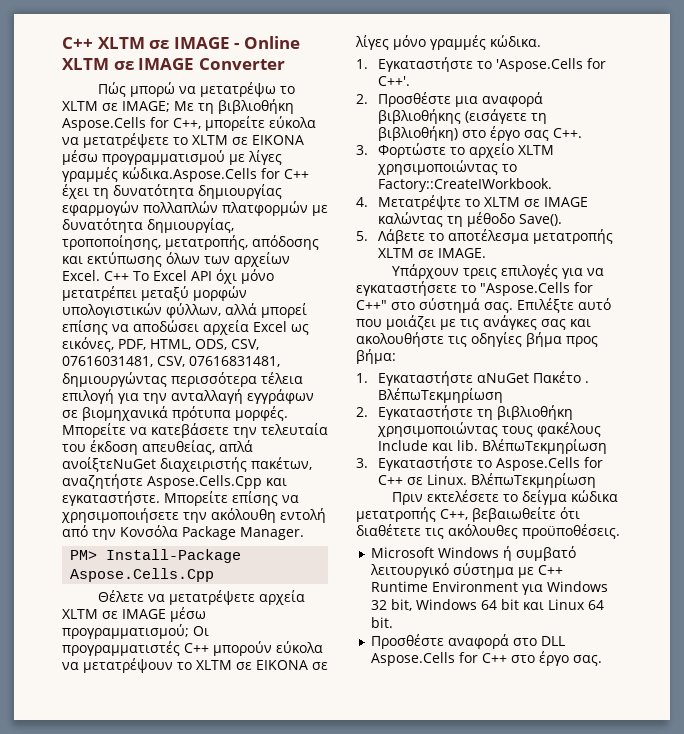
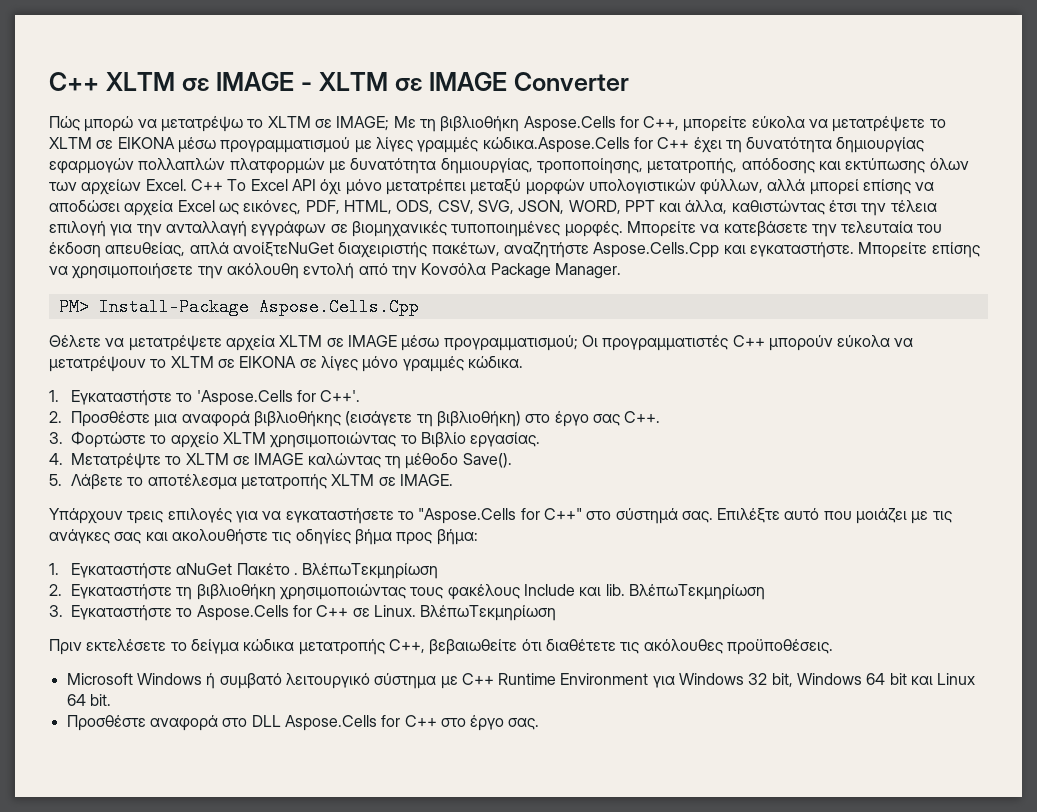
- C++ XLTM σε IMAGE - Online XLTM σε IMAGE Converter
+ C++ XLTM σε IMAGE - XLTM σε IMAGE Converter
- C++ Το Excel API όχι μόνο μετατρέπει μεταξύ μορφών υπολογιστικών φύλλων, αλλά μπορεί επίσης να αποδώσει αρχεία Excel ως εικόνες, PDF, HTML, ODS, CSV, 07616031481, CSV, 07616831481, δημιουργώντας περισσότερα τέλεια επιλογή για την ανταλλαγή εγγράφων σε βιομηχανικά πρότυπα μορφές.
+ C++ Το Excel API όχι μόνο μετατρέπει μεταξύ μορφών υπολογιστικών φύλλων, αλλά μπορεί επίσης να αποδώσει αρχεία Excel ως εικόνες, PDF, HTML, ODS, CSV, SVG, JSON, WORD, PPT και άλλα, καθιστώντας έτσι την τέλεια επιλογή για την ανταλλαγή εγγράφων σε βιομηχανικές τυποποιημένες μορφές.
- 3. Φορτώστε το αρχείο XLTM χρησιμοποιώντας το Factory::CreateIWorkbook.
+ 3. Φορτώστε το αρχείο XLTM χρησιμοποιώντας το Βιβλίο εργασίας.

